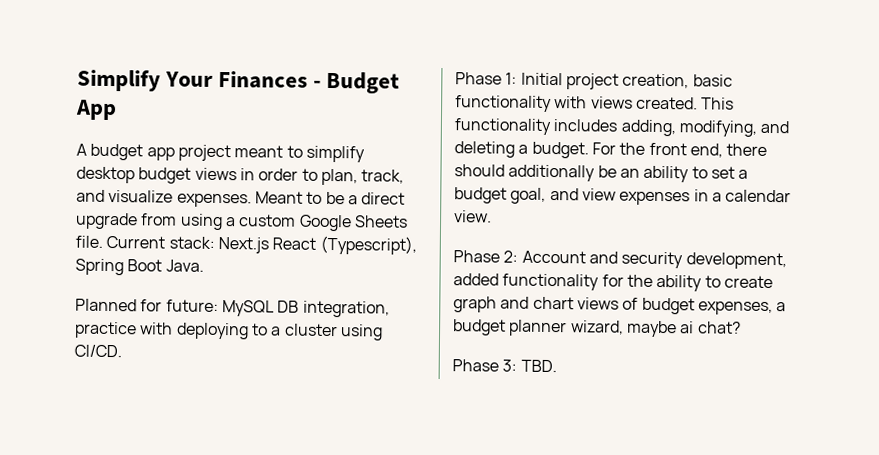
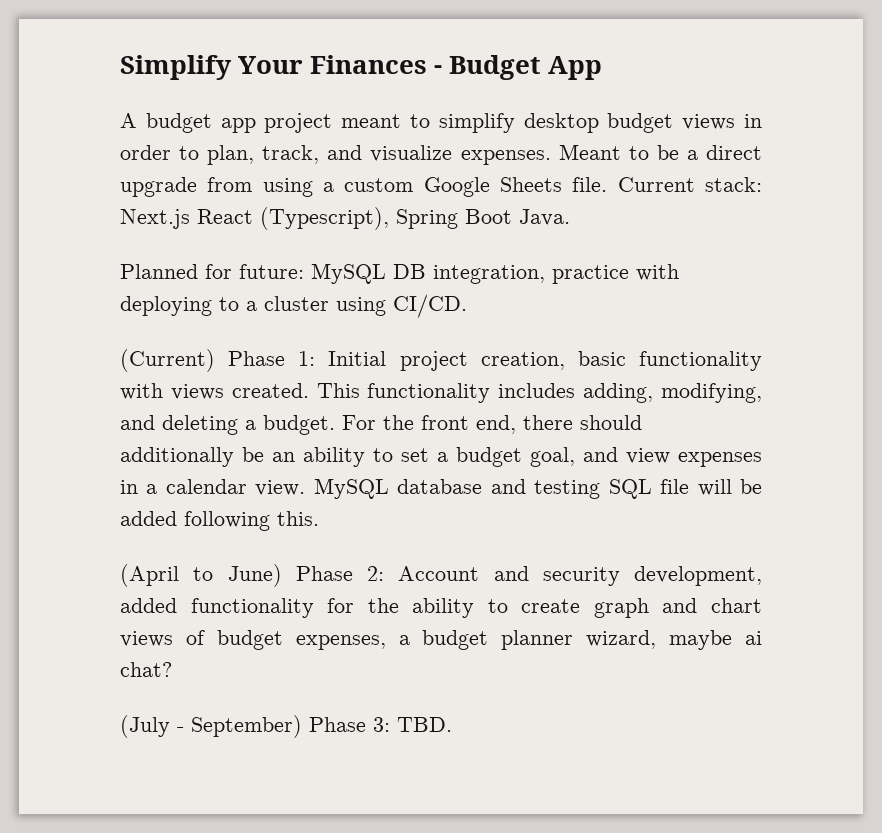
- Phase 1: Initial project creation, basic functionality with views created.
+ (Current) Phase 1: Initial project creation, basic functionality with views created.
- For the front end, there should additionally be an ability to set a budget goal, and view expenses in a calendar view.
- Phase 2: Account and security development, added functionality for the ability to create graph and chart views of budget expenses, a budget planner wizard, maybe ai chat?
+ For the front end, there should additionally be an ability to set a budget goal, and view expenses in a calendar view. MySQL database and testing SQL file will be added following this.
+ (April to June) Phase 2: Account and security development, added functionality for the ability to create graph and chart views of budget expenses, a budget planner wizard, maybe ai chat?
- Phase 3: TBD.
+ (July - September) Phase 3: TBD.

